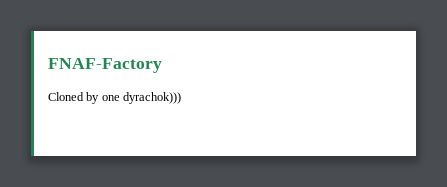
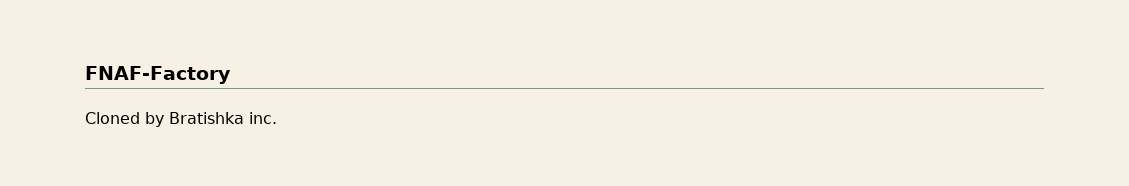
- Cloned by one dyrachok)))
+ Cloned by Bratishka inc.

